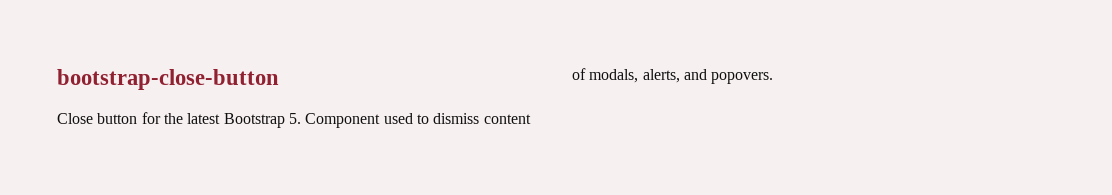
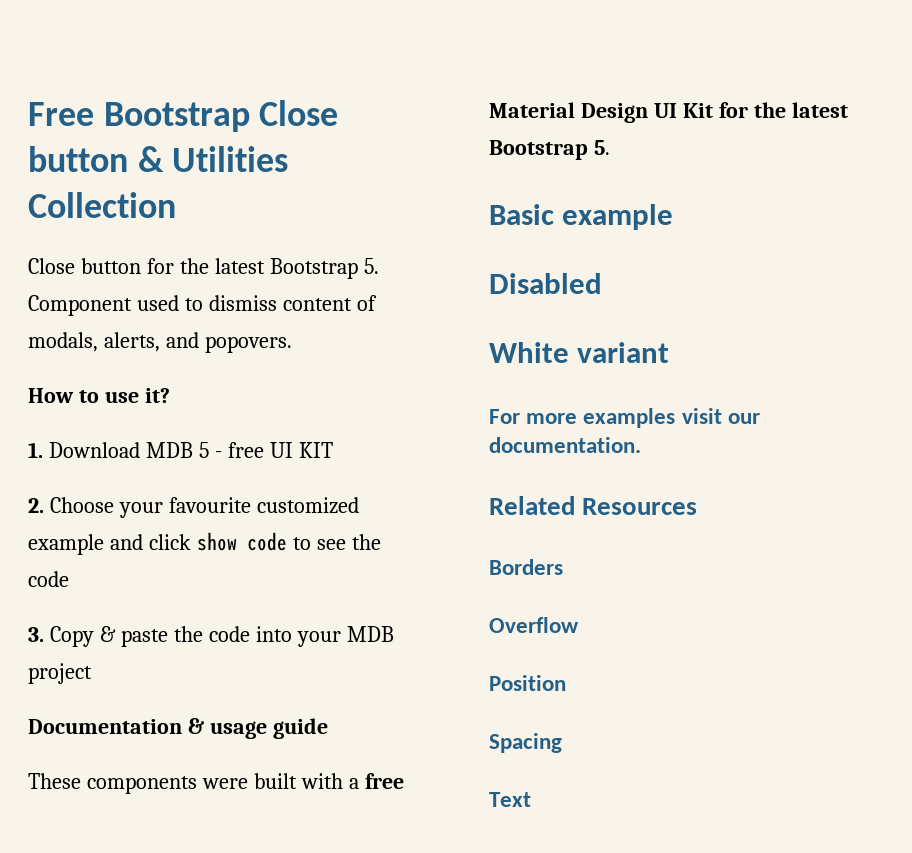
- bootstrap-close-button
+ Free Bootstrap Close button & Utilities Collection
+ How to use it?
+ 1. Download MDB 5 - free UI KIT
+ 2. Choose your favourite customized example and click show code to see the code
+ 3. Copy & paste the code into your MDB project
+ Documentation & usage guide
+ These components were built with a free Material Design UI Kit for the latest Bootstrap 5.
+ Basic example
+ Disabled
+ White variant
+ For more examples visit our documentation.
+ Related Resources
+ Borders
+ Overflow
+ Position
+ Spacing
+ Text

